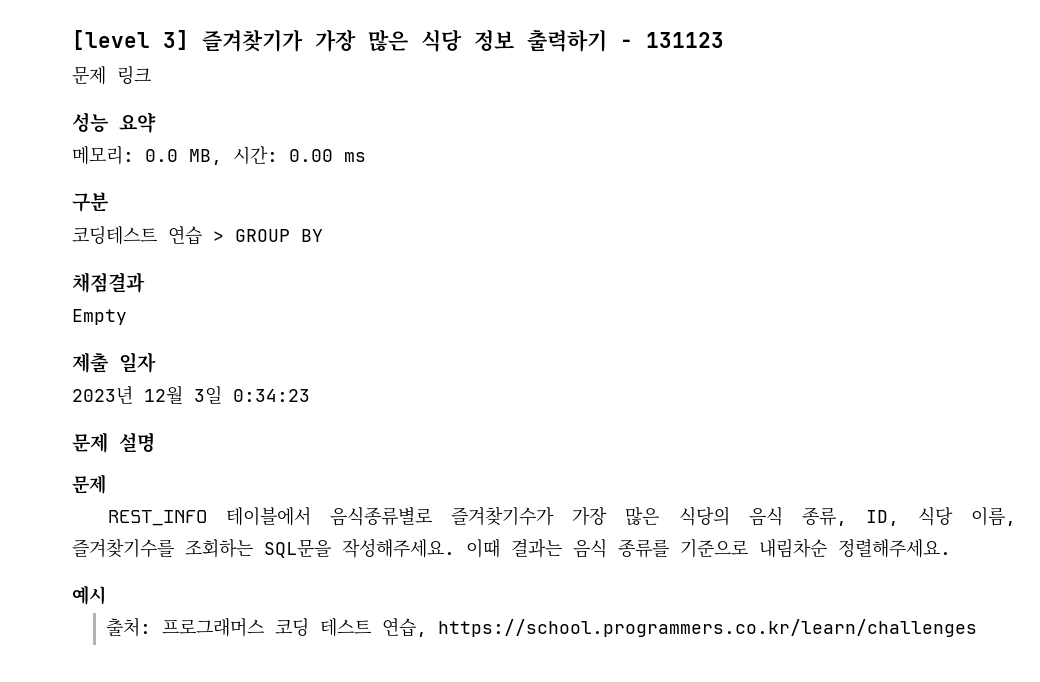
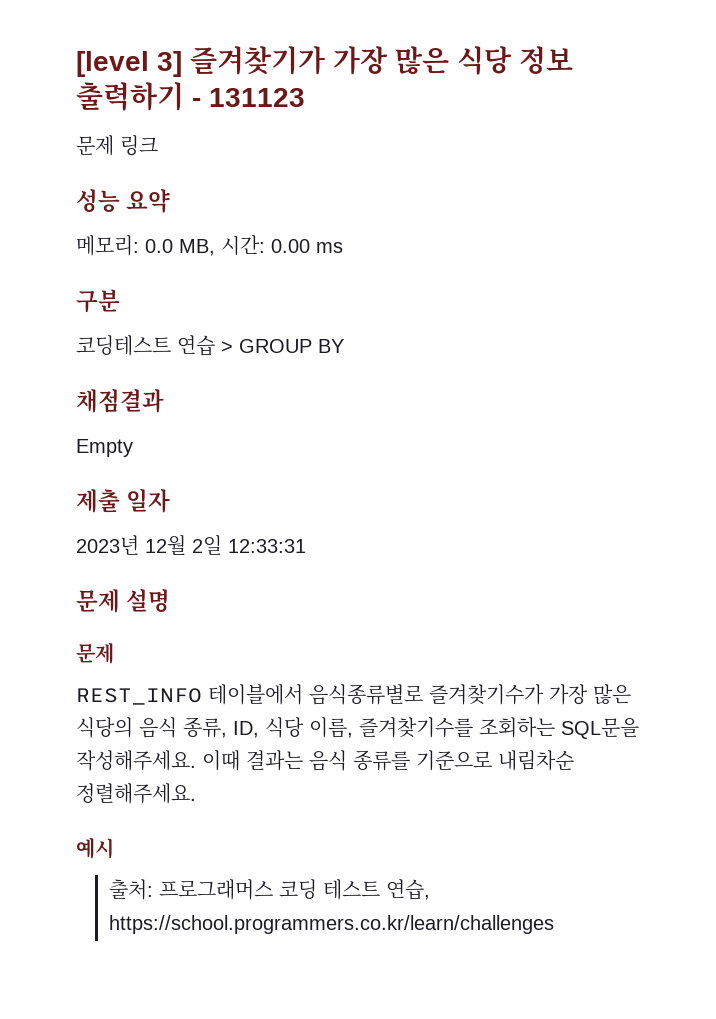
- 2023년 12월 3일 0:34:23
+ 2023년 12월 2일 12:33:31

